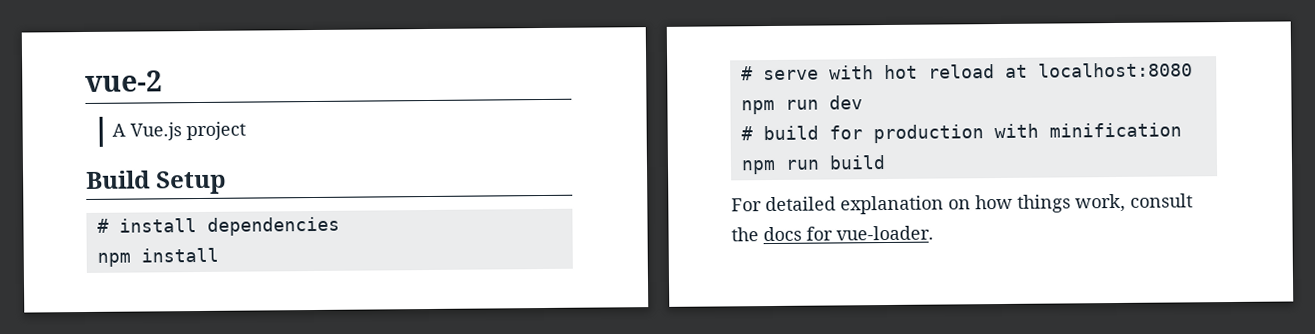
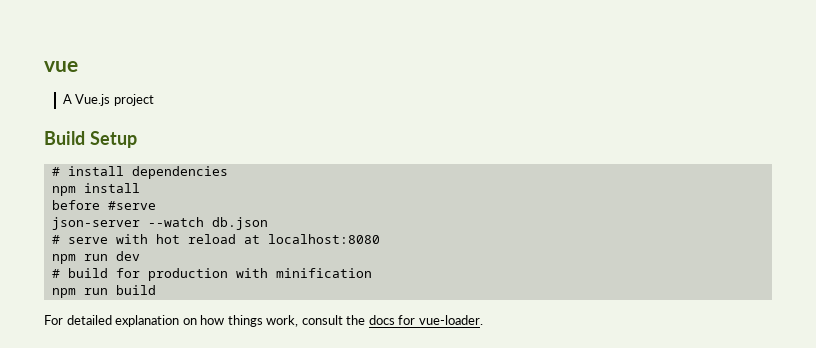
- vue-2
+ vue
+ before #serve
+ json-server --watch db.json

